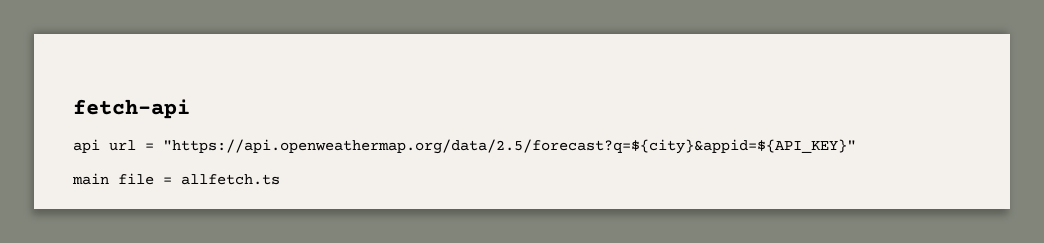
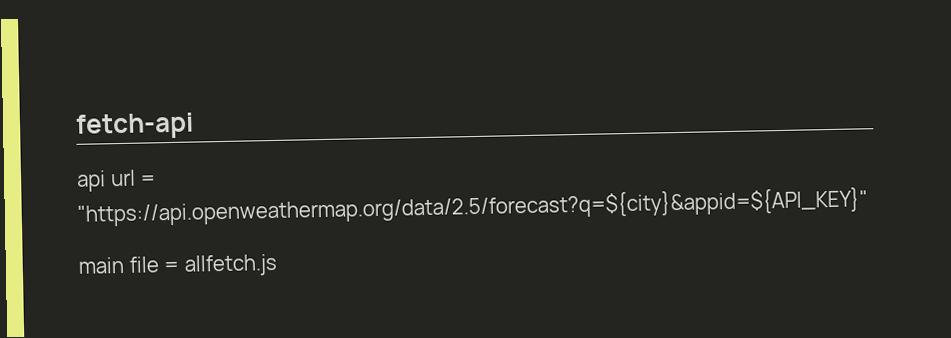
- main file = allfetch.ts
+ main file = allfetch.js

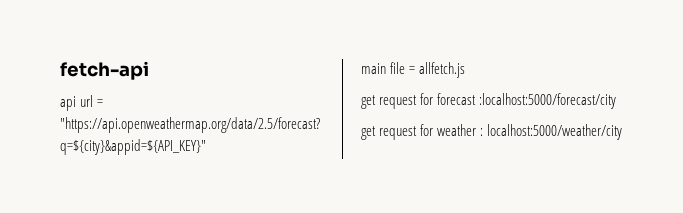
+ get request for forecast :localhost:5000/forecast/city
+ get request for weather : localhost:5000/weather/city

